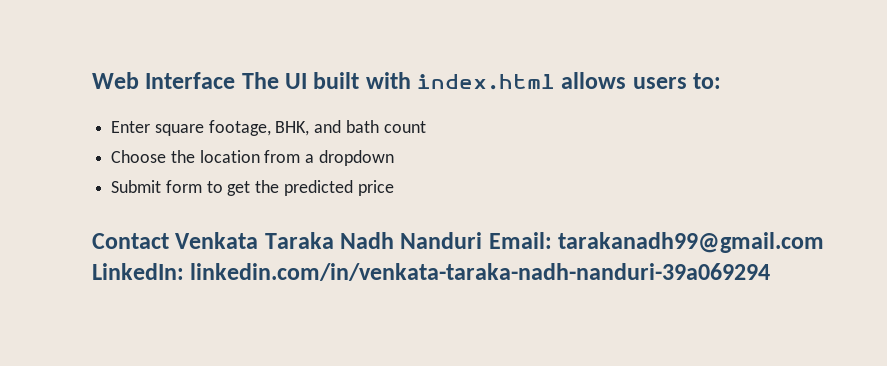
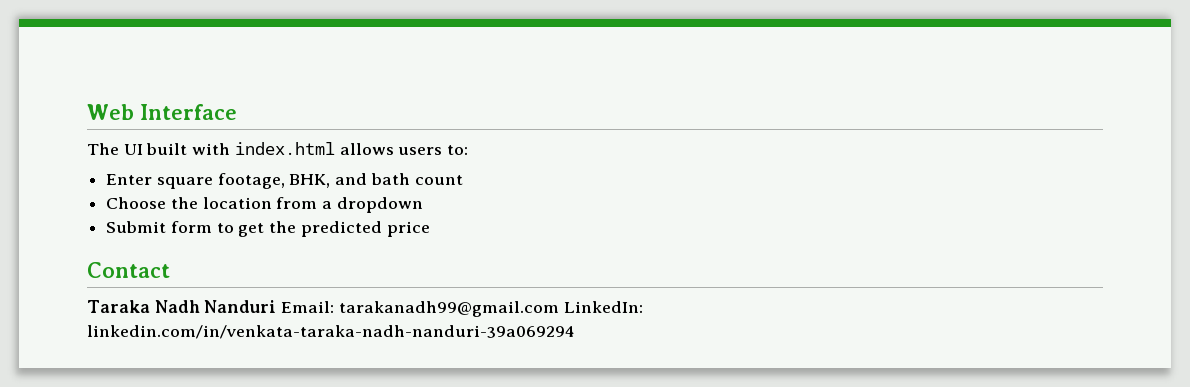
- Web Interface The UI built with index.html allows users to:
+ Web Interface
+ The UI built with index.html allows users to:
- Contact Venkata Taraka Nadh Nanduri Email: tarakanadh99@gmail.com LinkedIn: linkedin.com/in/venkata-taraka-nadh-nanduri-39a069294
+ Contact
+ Taraka Nadh Nanduri Email: tarakanadh99@gmail.com LinkedIn: linkedin.com/in/venkata-taraka-nadh-nanduri-39a069294

